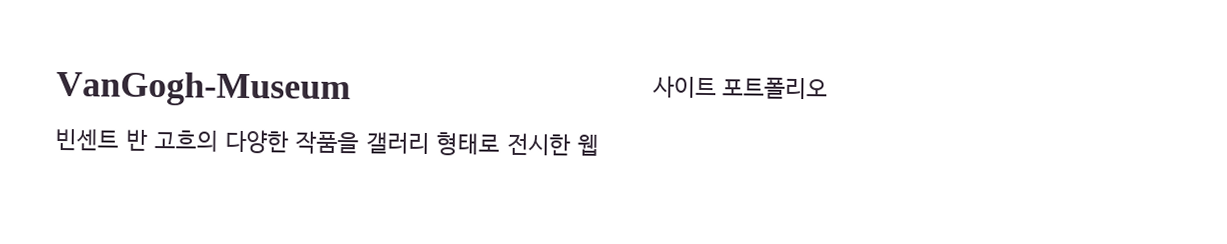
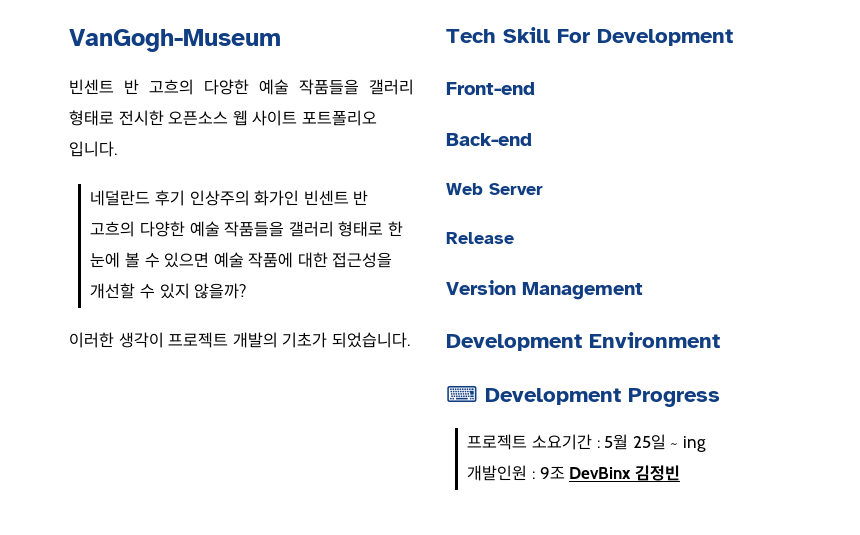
- 빈센트 반 고흐의 다양한 작품을 갤러리 형태로 전시한 웹 사이트 포트폴리오
+ 빈센트 반 고흐의 다양한 예술 작품들을 갤러리 형태로 전시한 오픈소스 웹 사이트 포트폴리오 입니다.
+ 네덜란드 후기 인상주의 화가인 빈센트 반 고흐의 다양한 예술 작품들을 갤러리 형태로 한 눈에 볼 수 있으면 예술 작품에 대한 접근성을 개선할 수 있지 않을까?
+ 이러한 생각이 프로젝트 개발의 기초가 되었습니다.
+ Tech Skill For Development
+ Front-end
+ Back-end
+ Web Server
+ Release
+ Version Management
+ Development Environment
+ ⌨ Development Progress
+ 프로젝트 소요기간 : 5월 25일 ~ ing
+ 개발인원 : 9조 DevBinx 김정빈

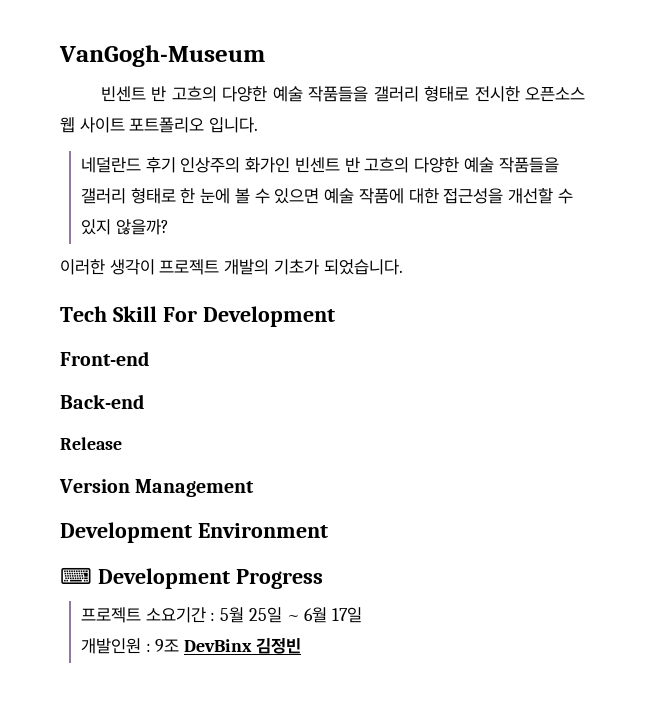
- Web Server
- 프로젝트 소요기간 : 5월 25일 ~ ing
+ 프로젝트 소요기간 : 5월 25일 ~ 6월 17일

